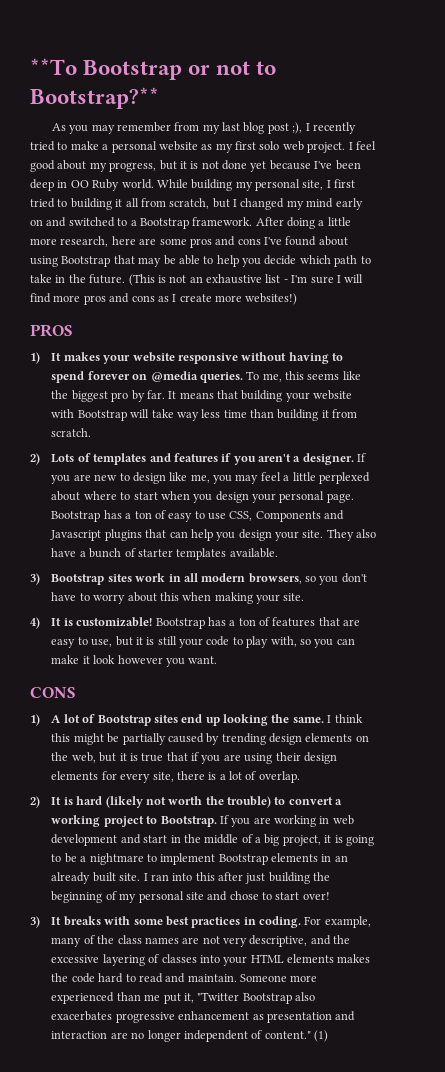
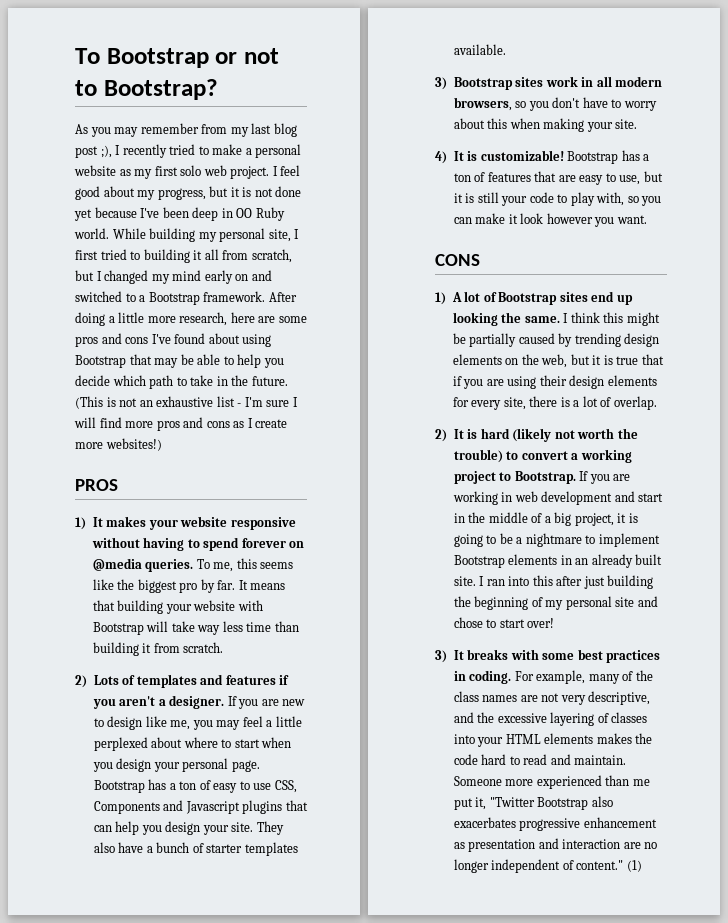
- **To Bootstrap or not to Bootstrap?**
+ To Bootstrap or not to Bootstrap?

